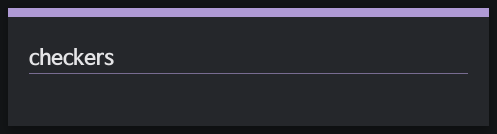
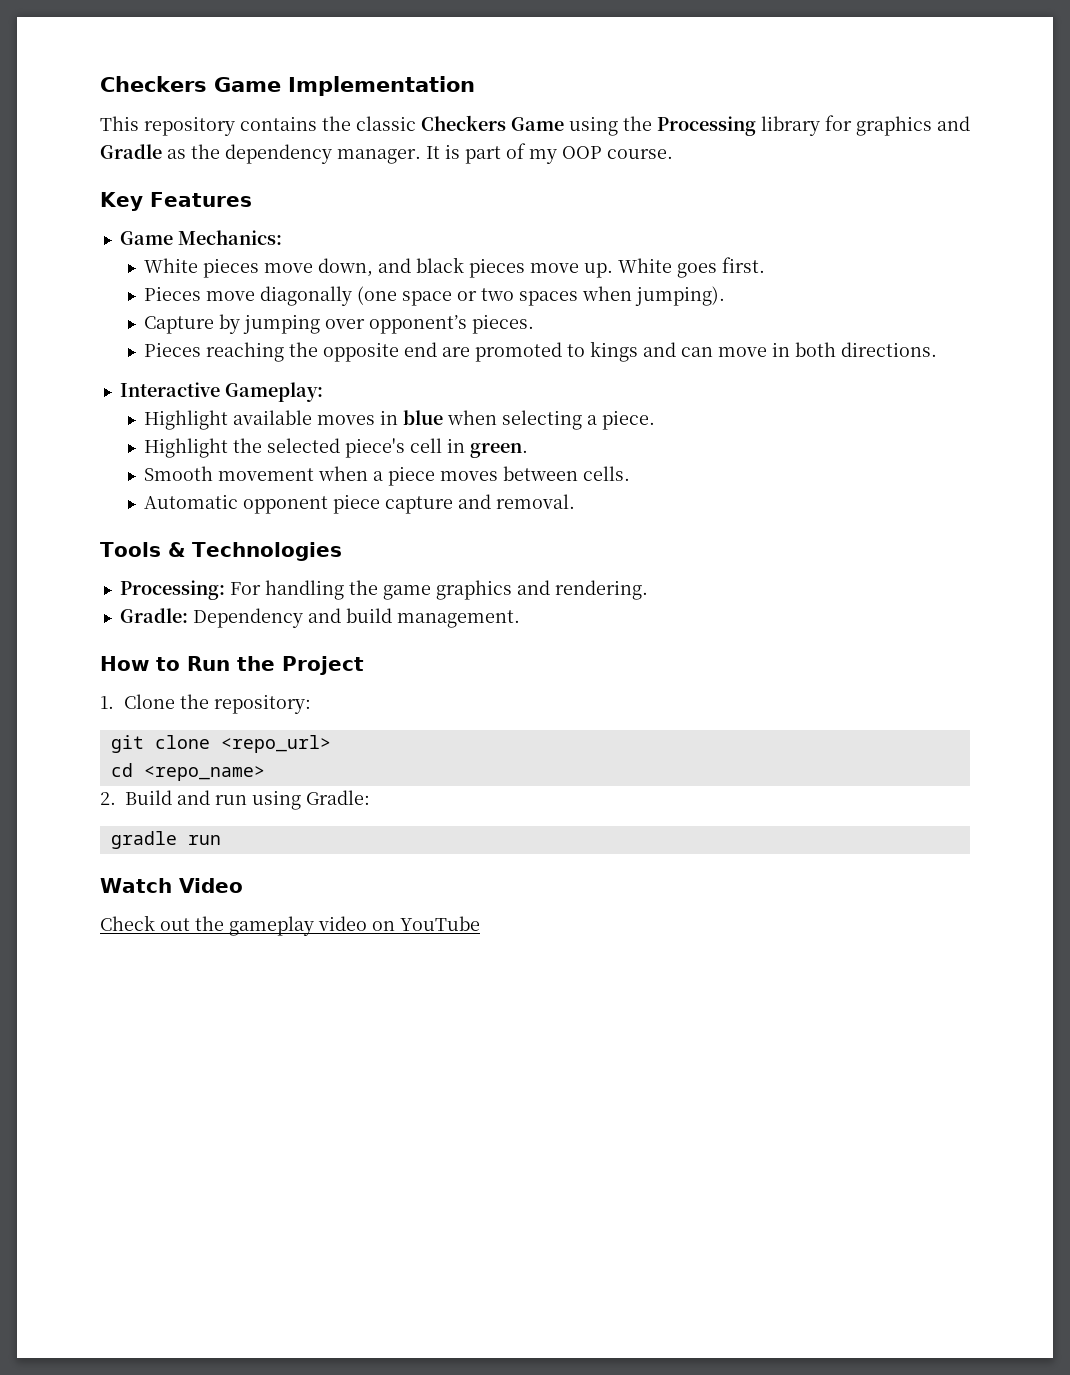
- checkers
+ Checkers Game Implementation
+ This repository contains the classic Checkers Game using the Processing library for graphics and Gradle as the dependency manager. It is part of my OOP course.
+ Key Features
+ Game Mechanics:
+ White pieces move down, and black pieces move up. White goes first.
+ Pieces move diagonally (one space or two spaces when jumping).
+ Capture by jumping over opponent’s pieces.
+ Pieces reaching the opposite end are promoted to kings and can move in both directions.
+ Interactive Gameplay:
+ Highlight available moves in blue when selecting a piece.
+ Highlight the selected piece's cell in green.
+ Smooth movement when a piece moves between cells.
+ Automatic opponent piece capture and removal.
+ Tools & Technologies
+ Processing: For handling the game graphics and rendering.
+ Gradle: Dependency and build management.
+ How to Run the Project
+ 1. Clone the repository:
+ git clone <repo_url>
+ cd <repo_name>
+ 2. Build and run using Gradle:
+ gradle run
+ Watch Video
+ Check out the gameplay video on YouTube

